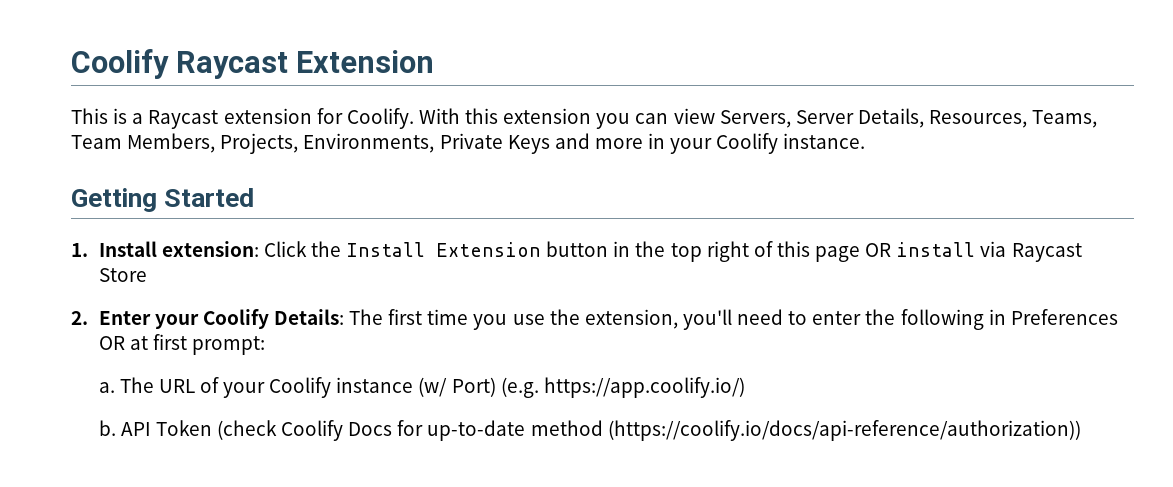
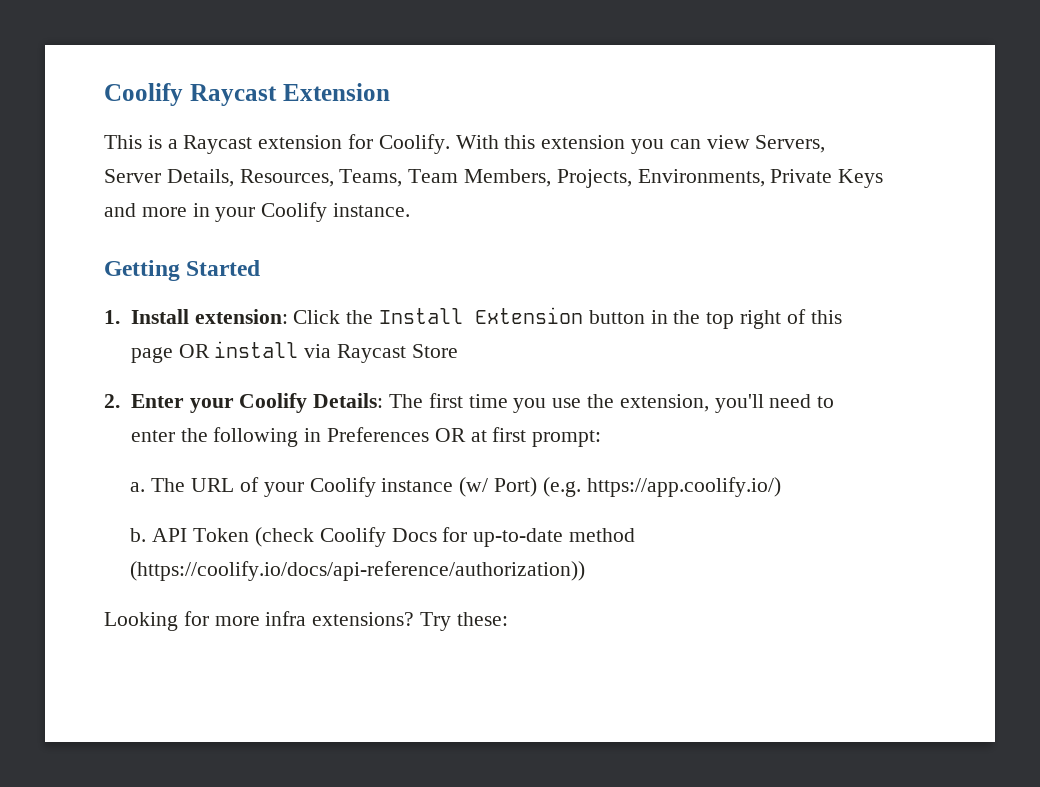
+ Looking for more infra extensions? Try these:

